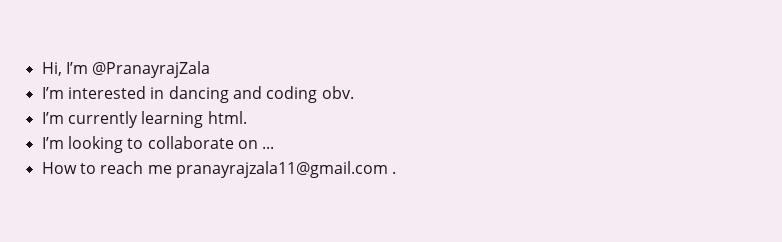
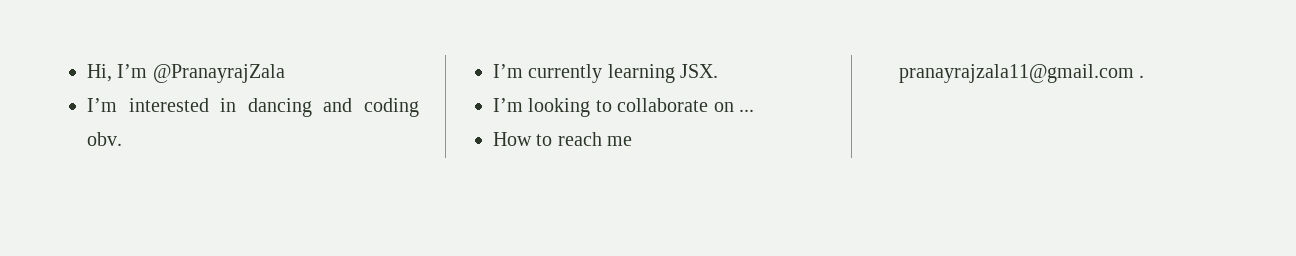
- I’m currently learning html.
+ I’m currently learning JSX.

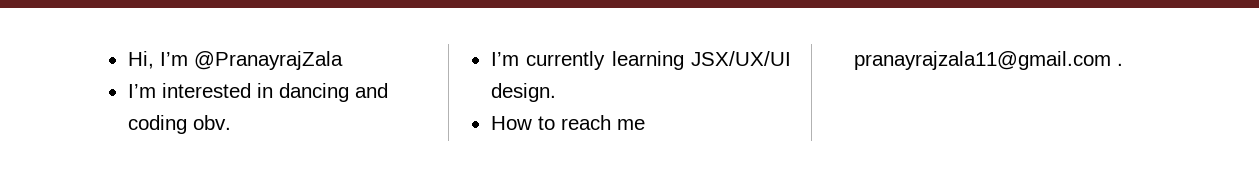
- I’m currently learning JSX.
- I’m looking to collaborate on ...
+ I’m currently learning JSX/UX/UI design.

